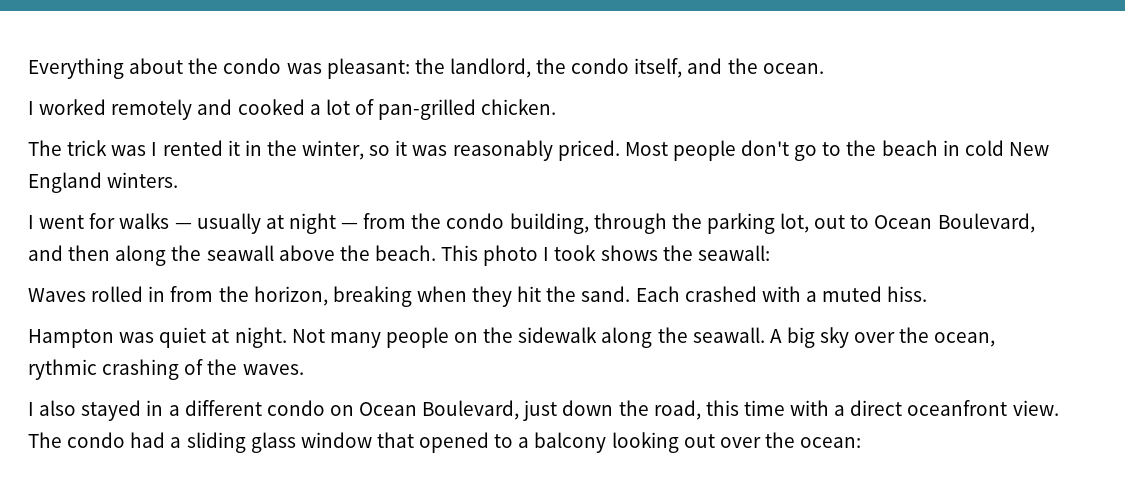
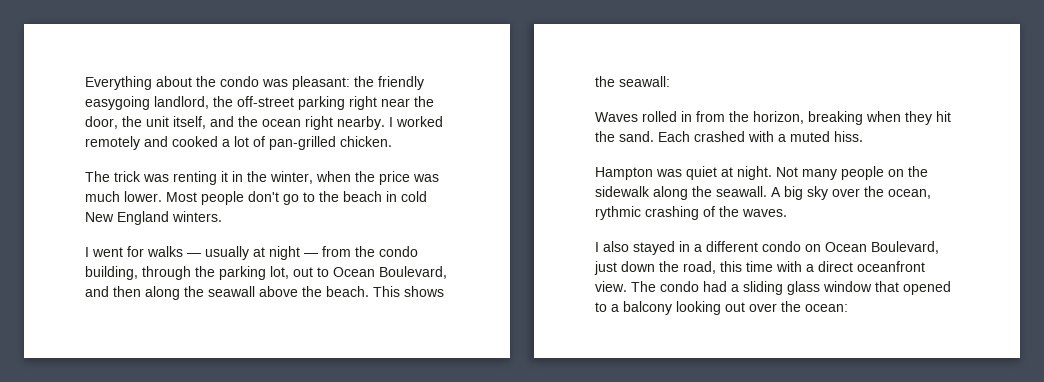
- Everything about the condo was pleasant: the landlord, the condo itself, and the ocean.
- I worked remotely and cooked a lot of pan-grilled chicken.
+ Everything about the condo was pleasant: the friendly easygoing landlord, the off-street parking right near the door, the unit itself, and the ocean right nearby. I worked remotely and cooked a lot of pan-grilled chicken.
- The trick was I rented it in the winter, so it was reasonably priced.
+ The trick was renting it in the winter, when the price was much lower.
- This photo I took shows the seawall:
+ This shows the seawall:

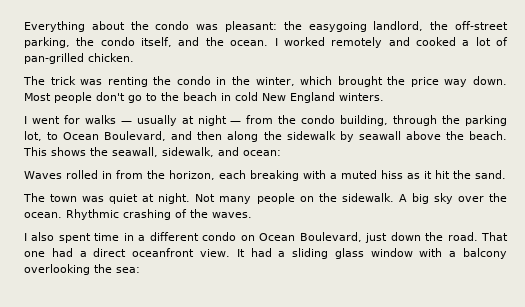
- Everything about the condo was pleasant: the friendly easygoing landlord, the off-street parking right near the door, the unit itself, and the ocean right nearby.
+ Everything about the condo was pleasant: the easygoing landlord, the off-street parking, the condo itself, and the ocean.
- The trick was renting it in the winter, when the price was much lower.
+ The trick was renting the condo in the winter, which brought the price way down.
- I went for walks — usually at night — from the condo building, through the parking lot, out to Ocean Boulevard, and then along the seawall above the beach.
+ I went for walks — usually at night — from the condo building, through the parking lot, to Ocean Boulevard, and then along the sidewalk by seawall above the beach.
- This shows the seawall:
+ This shows the seawall, sidewalk, and ocean:
- Waves rolled in from the horizon, breaking when they hit the sand. Each crashed with a muted hiss.
- Hampton was quiet at night.
+ Waves rolled in from the horizon, each breaking with a muted hiss as it hit the sand.
+ The town was quiet at night.
- Not many people on the sidewalk along the seawall.
+ Not many people on the sidewalk.
- A big sky over the ocean, rythmic crashing of the waves.
+ A big sky over the ocean. Rhythmic crashing of the waves.
- I also stayed in a different condo on Ocean Boulevard, just down the road, this time with a direct oceanfront view.
+ I also spent time in a different condo on Ocean Boulevard, just down the road. That one had a direct oceanfront view.
- The condo had a sliding glass window that opened to a balcony looking out over the ocean:
+ It had a sliding glass window with a balcony overlooking the sea:

